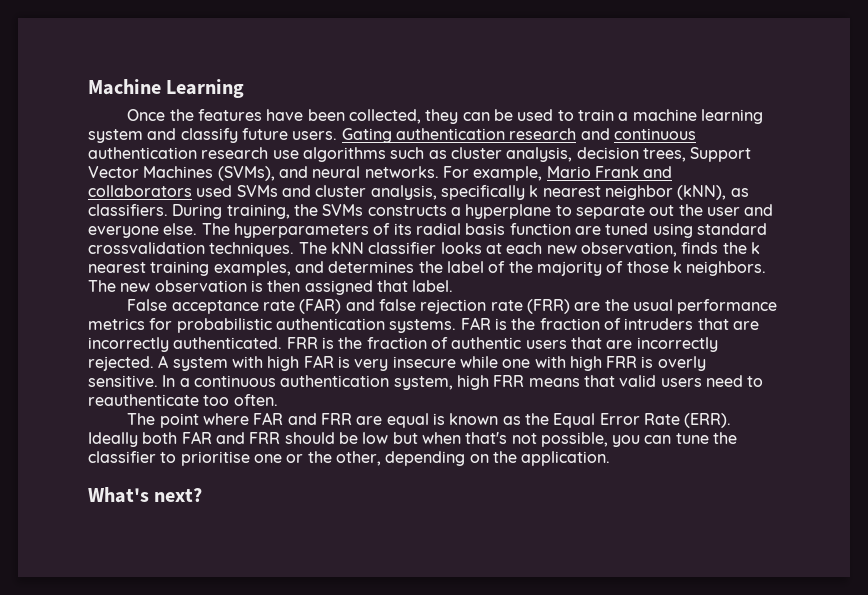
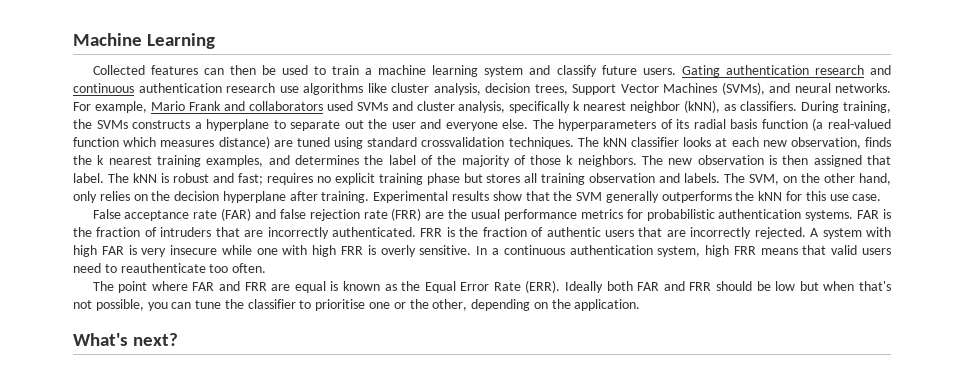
- Once the features have been collected, they can be used to train a machine learning system and classify future users.
+ Collected features can then be used to train a machine learning system and classify future users.
- Gating authentication research and continuous authentication research use algorithms such as cluster analysis, decision trees, Support Vector Machines (SVMs), and neural networks.
+ Gating authentication research and continuous authentication research use algorithms like cluster analysis, decision trees, Support Vector Machines (SVMs), and neural networks.
- The hyperparameters of its radial basis function are tuned using standard crossvalidation techniques.
+ The hyperparameters of its radial basis function (a real-valued function which measures distance) are tuned using standard crossvalidation techniques.
+ The kNN is robust and fast; requires no explicit training phase but stores all training observation and labels. The SVM, on the other hand, only relies on the decision hyperplane after training. Experimental results show that the SVM generally outperforms the kNN for this use case.

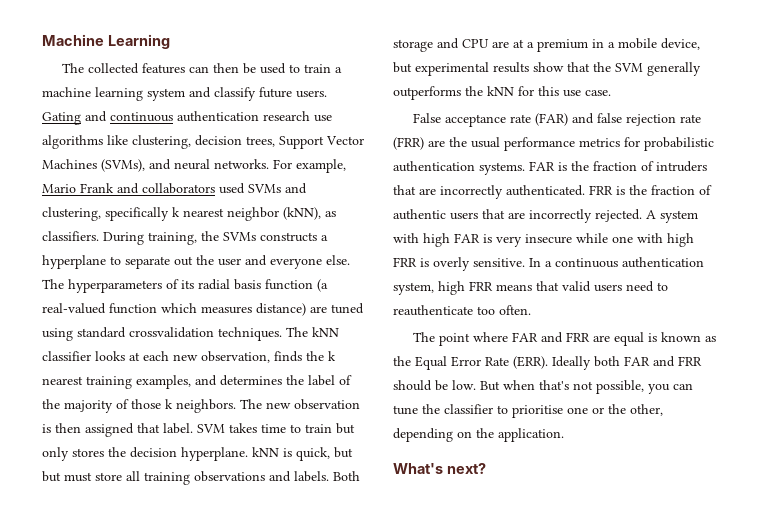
- Collected features can then be used to train a machine learning system and classify future users.
+ The collected features can then be used to train a machine learning system and classify future users.
- Gating authentication research and continuous authentication research use algorithms like cluster analysis, decision trees, Support Vector Machines (SVMs), and neural networks.
+ Gating and continuous authentication research use algorithms like clustering, decision trees, Support Vector Machines (SVMs), and neural networks.
- For example, Mario Frank and collaborators used SVMs and cluster analysis, specifically k nearest neighbor (kNN), as classifiers.
+ For example, Mario Frank and collaborators used SVMs and clustering, specifically k nearest neighbor (kNN), as classifiers.
- The kNN is robust and fast; requires no explicit training phase but stores all training observation and labels.
+ SVM takes time to train but only stores the decision hyperplane. kNN is quick, but but must store all training observations and labels.
- The SVM, on the other hand, only relies on the decision hyperplane after training. Experimental results show that the SVM generally outperforms the kNN for this use case.
+ Both storage and CPU are at a premium in a mobile device, but experimental results show that the SVM generally outperforms the kNN for this use case.
- Ideally both FAR and FRR should be low but when that's not possible, you can tune the classifier to prioritise one or the other, depending on the application.
+ Ideally both FAR and FRR should be low. But when that's not possible, you can tune the classifier to prioritise one or the other, depending on the application.

